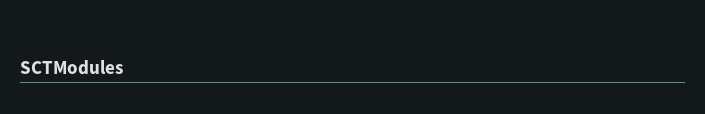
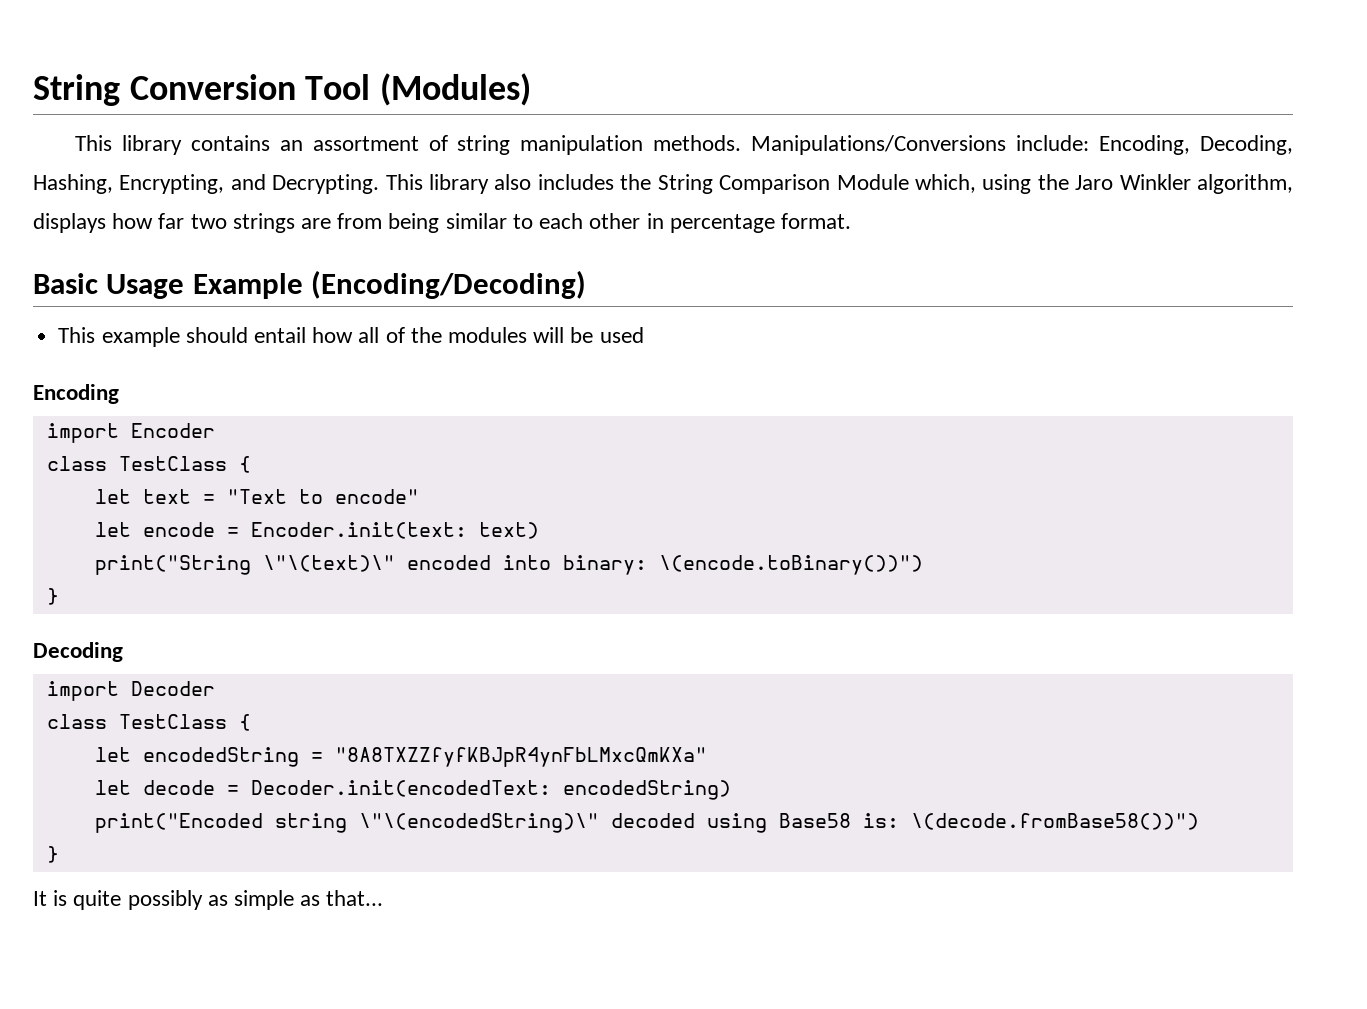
- SCTModules
+ String Conversion Tool (Modules)
+ This library contains an assortment of string manipulation methods. Manipulations/Conversions include: Encoding, Decoding, Hashing, Encrypting, and Decrypting. This library also includes the String Comparison Module which, using the Jaro Winkler algorithm, displays how far two strings are from being similar to each other in percentage format.
+ Basic Usage Example (Encoding/Decoding)
+ This example should entail how all of the modules will be used
+ Encoding
+ import Encoder
+ class TestClass {
+ let text = "Text to encode"
+ let encode = Encoder.init(text: text)
+ print("String \"\(text)\" encoded into binary: \(encode.toBinary())")
+ }
+ Decoding
+ import Decoder
+ class TestClass {
+ let encodedString = "8A8TXZZfyfKBJpR4ynFbLMxcQmKXa"
+ let decode = Decoder.init(encodedText: encodedString)
+ print("Encoded string \"\(encodedString)\" decoded using Base58 is: \(decode.fromBase58())")
+ }
+ It is quite possibly as simple as that...

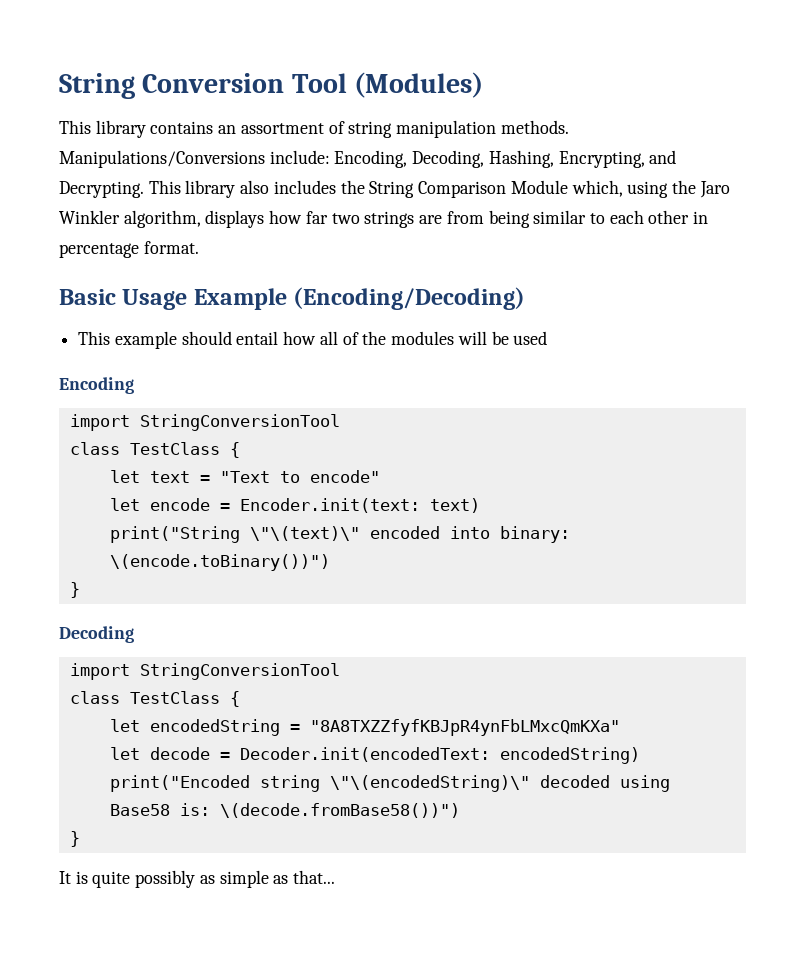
  Encoding
- import Encoder
+ import StringConversionTool
  Decoding
- import Decoder
+ import StringConversionTool

